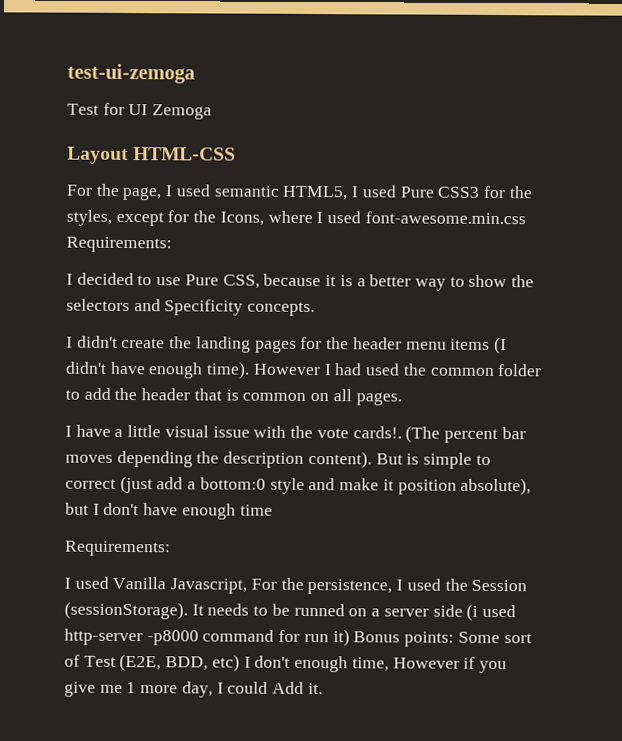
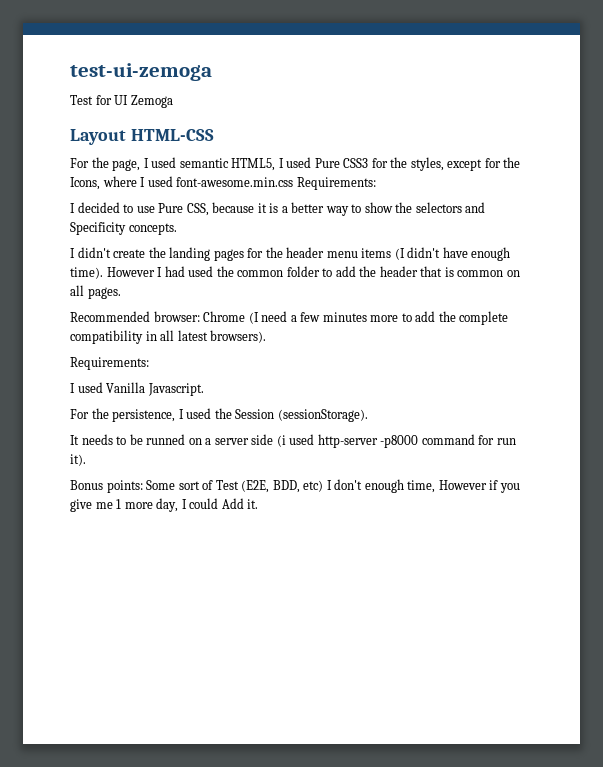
- I have a little visual issue with the vote cards!. (The percent bar moves depending the description content). But is simple to correct (just add a bottom:0 style and make it position absolute), but I don't have enough time
+ Recommended browser: Chrome (I need a few minutes more to add the complete compatibility in all latest browsers).
- I used Vanilla Javascript, For the persistence, I used the Session (sessionStorage). It needs to be runned on a server side (i used http-server -p8000 command for run it) Bonus points: Some sort of Test (E2E, BDD, etc) I don't enough time, However if you give me 1 more day, I could Add it.
+ I used Vanilla Javascript.
+ For the persistence, I used the Session (sessionStorage).
+ It needs to be runned on a server side (i used http-server -p8000 command for run it).
+ Bonus points: Some sort of Test (E2E, BDD, etc) I don't enough time, However if you give me 1 more day, I could Add it.

